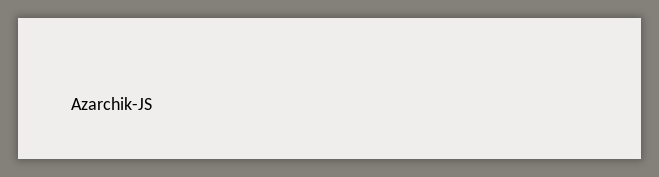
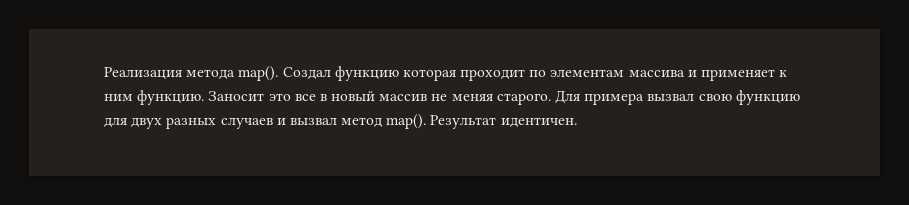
- Azarchik-JS
+ Реализация метода map(). Создал функцию которая проходит по элементам массива и применяет к ним функцию. Заносит это все в новый массив не меняя старого. Для примера вызвал свою функцию для двух разных случаев и вызвал метод map(). Результат идентичен.

